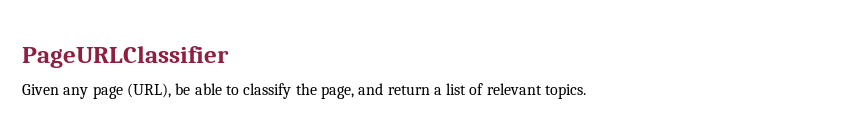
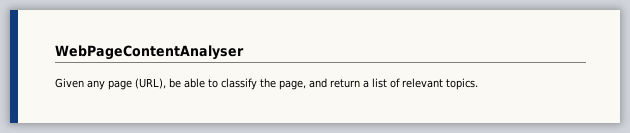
- PageURLClassifier
+ WebPageContentAnalyser

